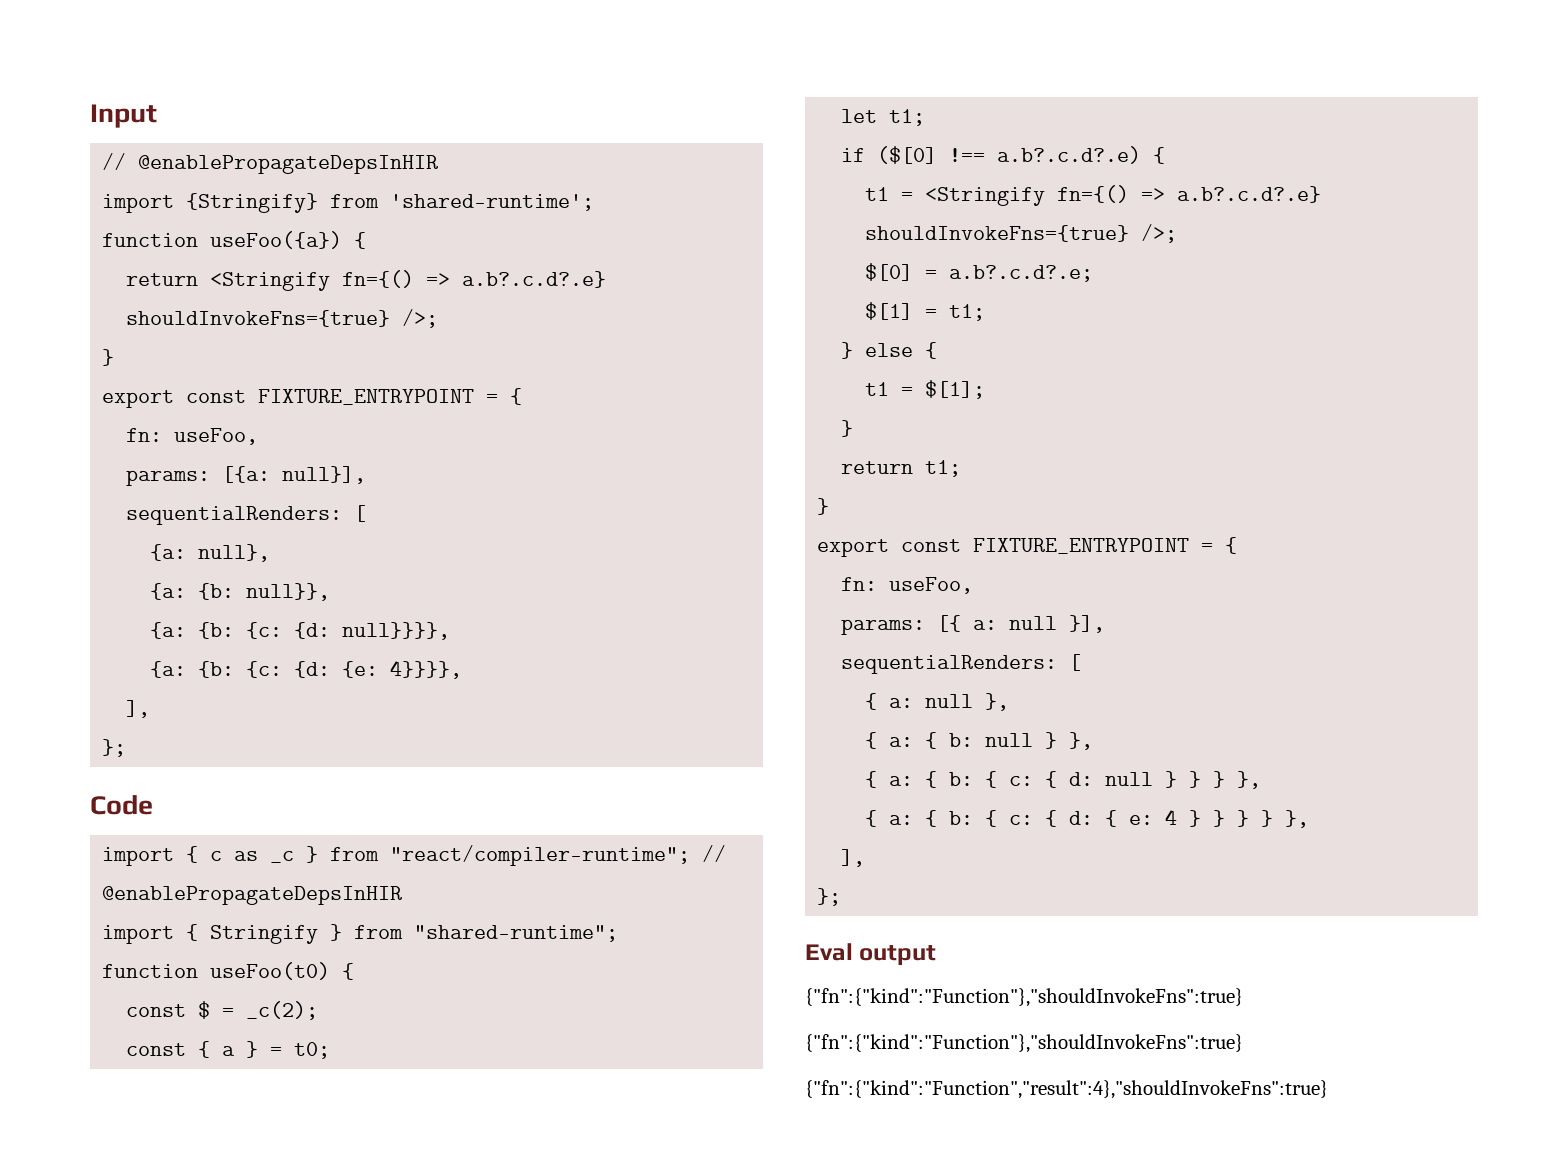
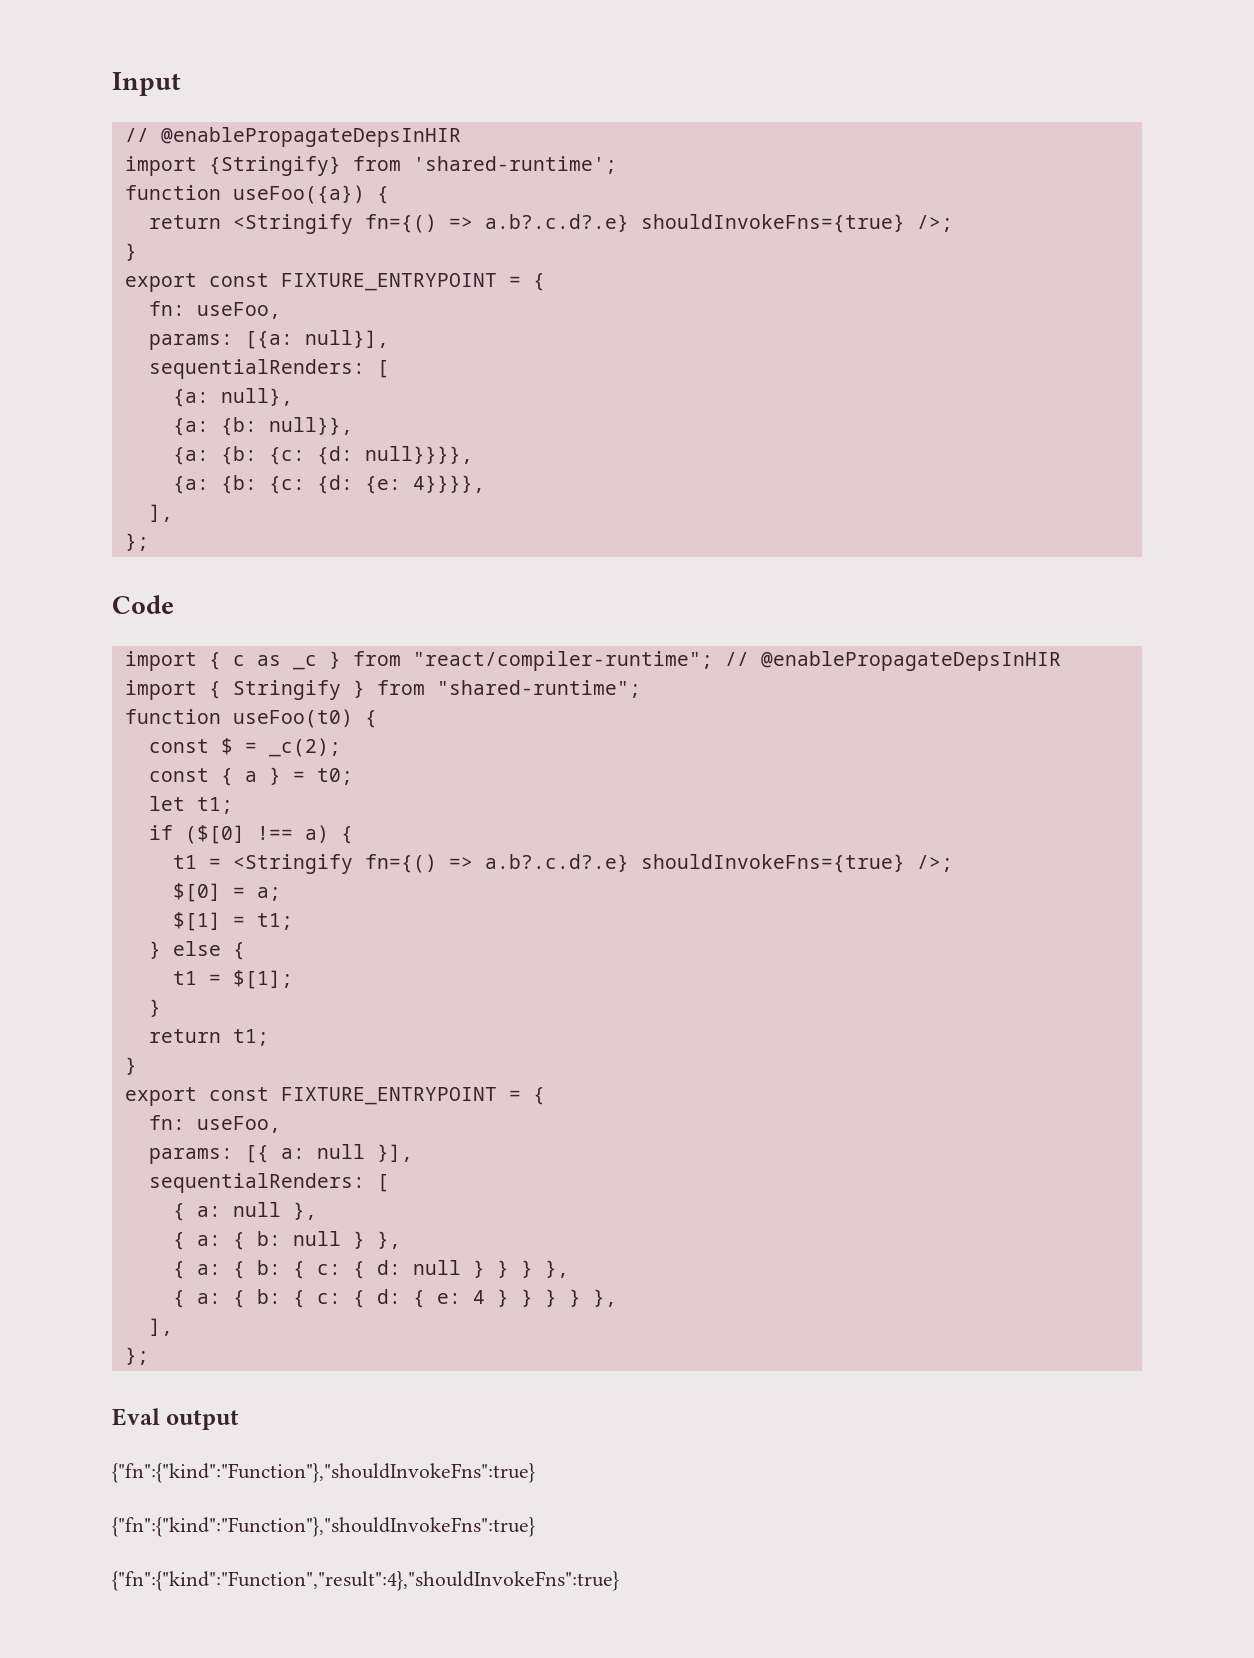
- if ($[0] !== a.b?.c.d?.e) {
+ if ($[0] !== a) {
- $[0] = a.b?.c.d?.e;
+ $[0] = a;

